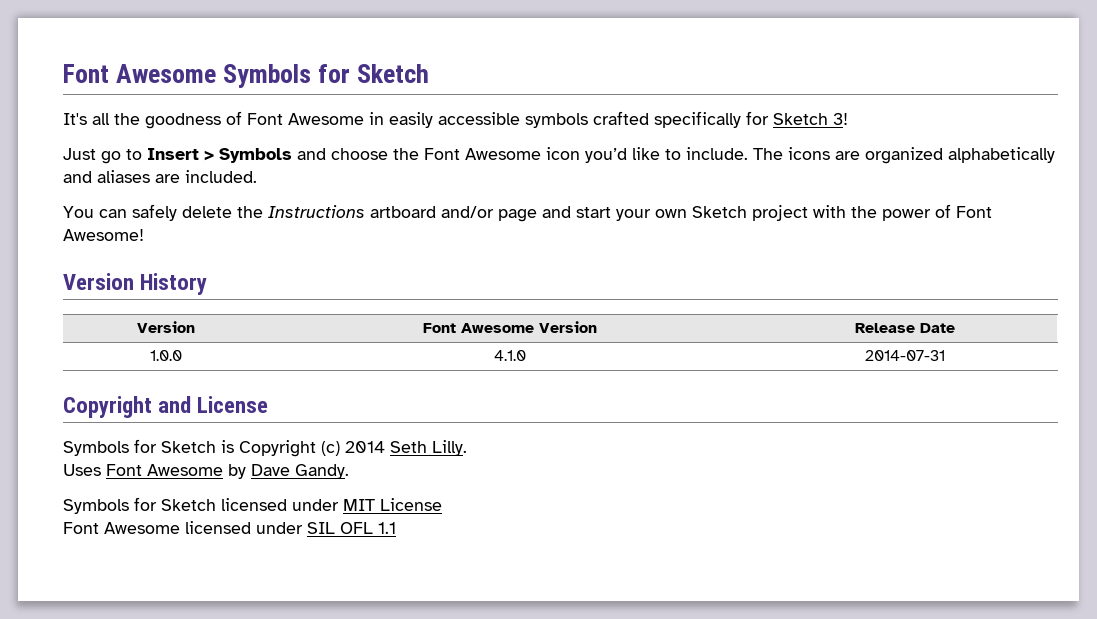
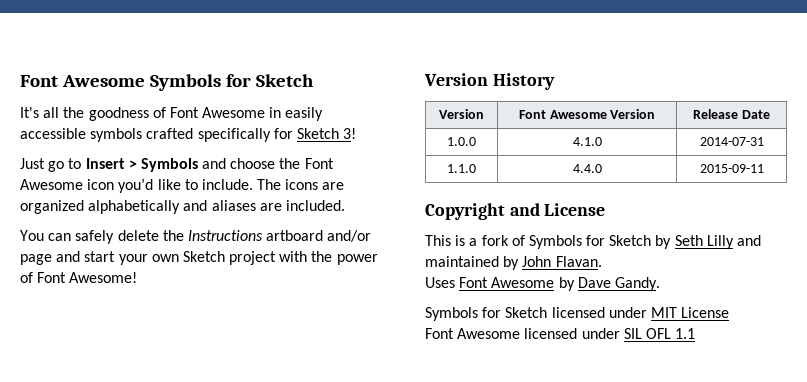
+ 1.1.0 | 4.4.0 | 2015-09-11
- Symbols for Sketch is Copyright (c) 2014 Seth Lilly.
+ This is a fork of Symbols for Sketch by Seth Lilly and maintained by John Flavan.

